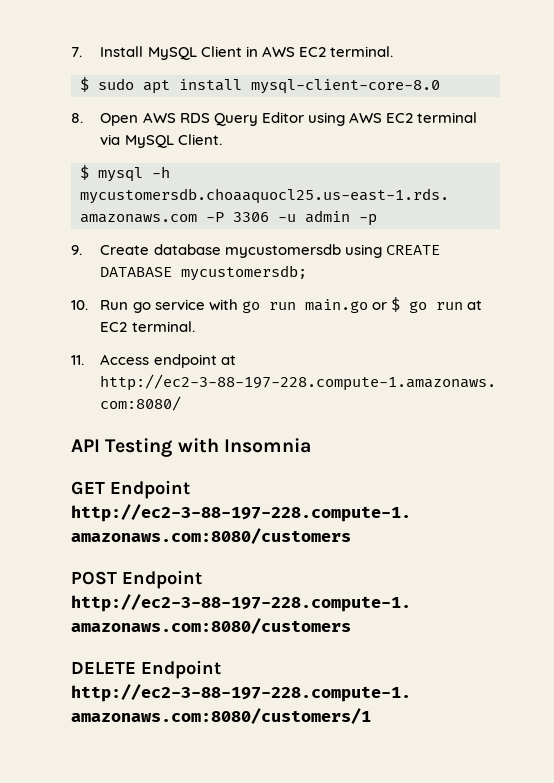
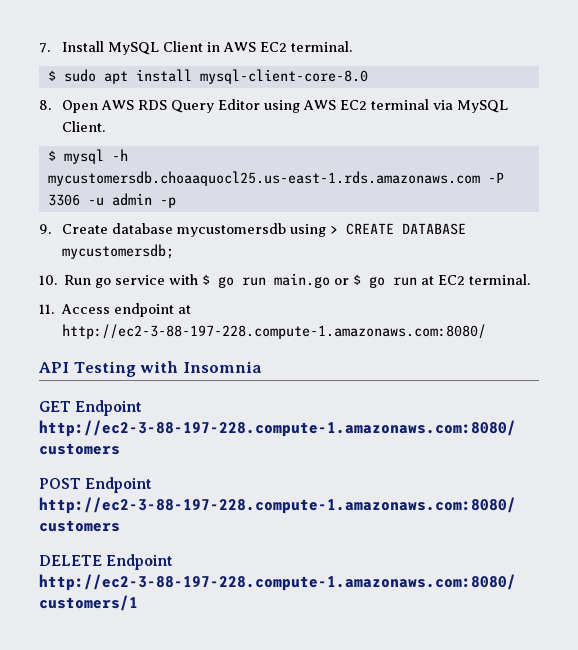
- 9. Create database mycustomersdb using CREATE DATABASE mycustomersdb;
+ 9. Create database mycustomersdb using > CREATE DATABASE mycustomersdb;
- 10. Run go service with go run main.go or $ go run at EC2 terminal.
+ 10. Run go service with $ go run main.go or $ go run at EC2 terminal.

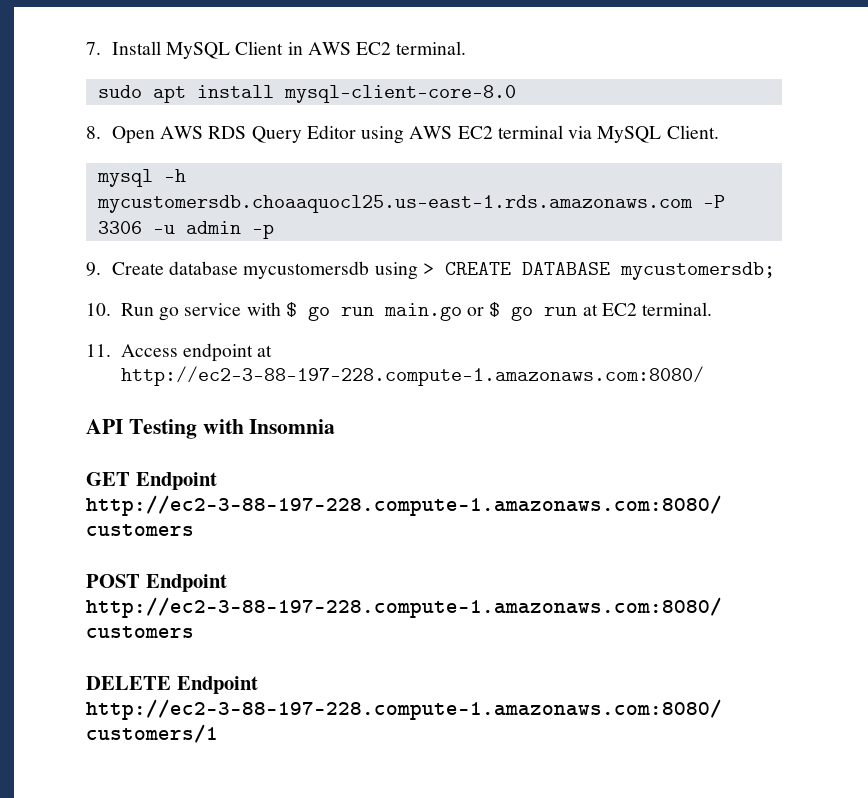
- $ sudo apt install mysql-client-core-8.0
+ sudo apt install mysql-client-core-8.0
- $ mysql -h mycustomersdb.choaaquocl25.us-east-1.rds.amazonaws.com -P 3306 -u admin -p
+ mysql -h mycustomersdb.choaaquocl25.us-east-1.rds.amazonaws.com -P 3306 -u admin -p

